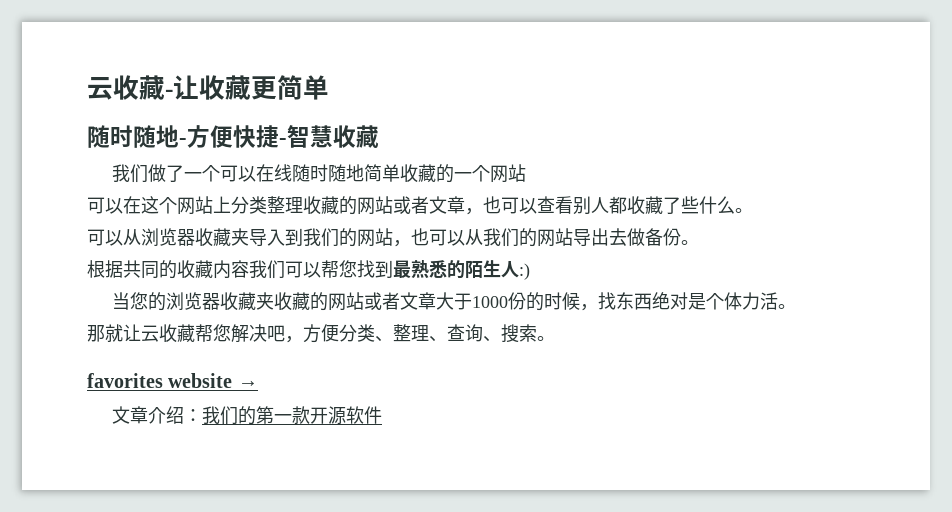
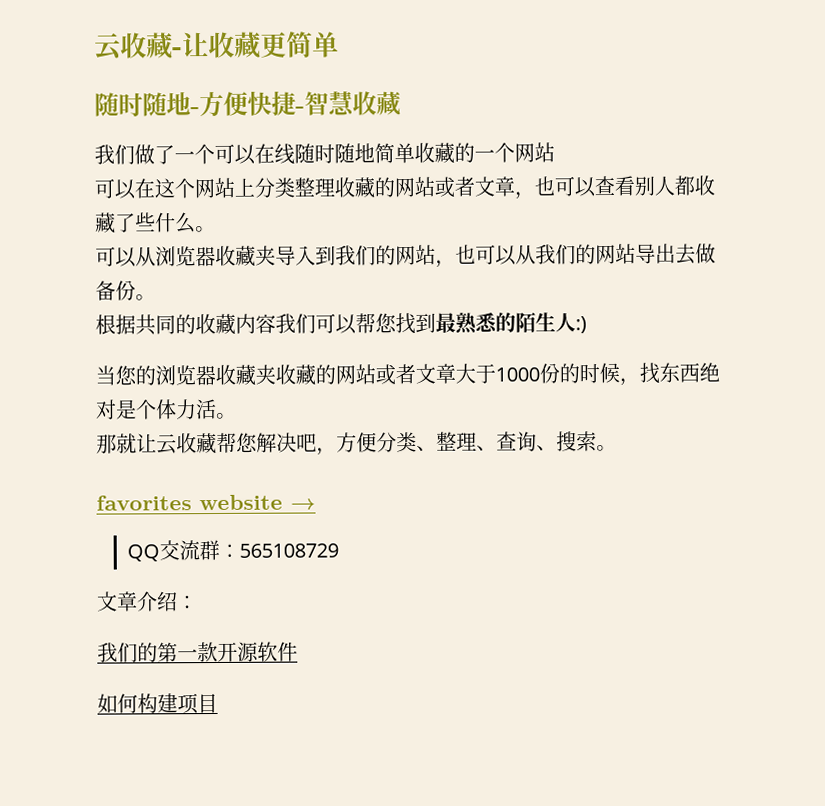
+ QQ交流群：565108729
- 文章介绍：我们的第一款开源软件
+ 文章介绍：
+ 我们的第一款开源软件
+ 如何构建项目

